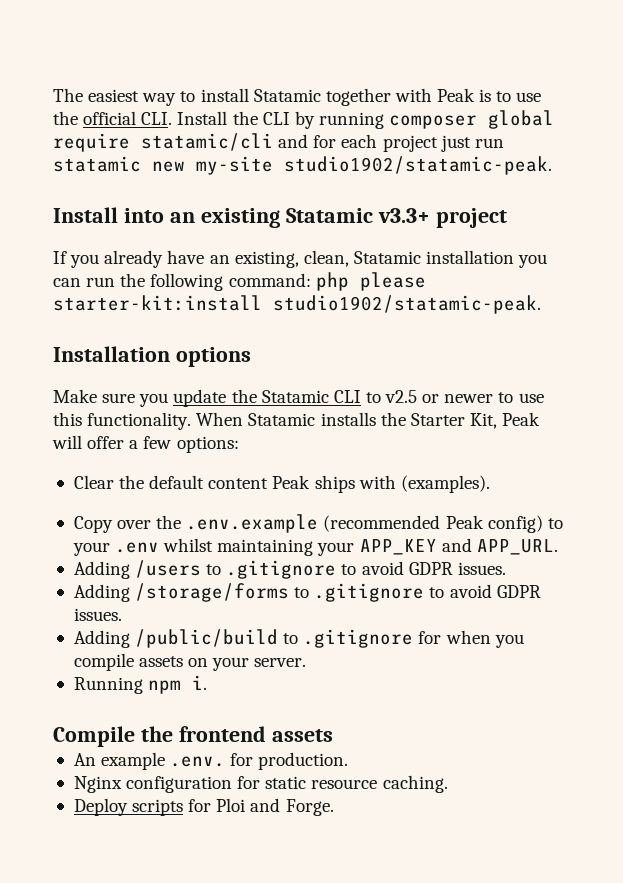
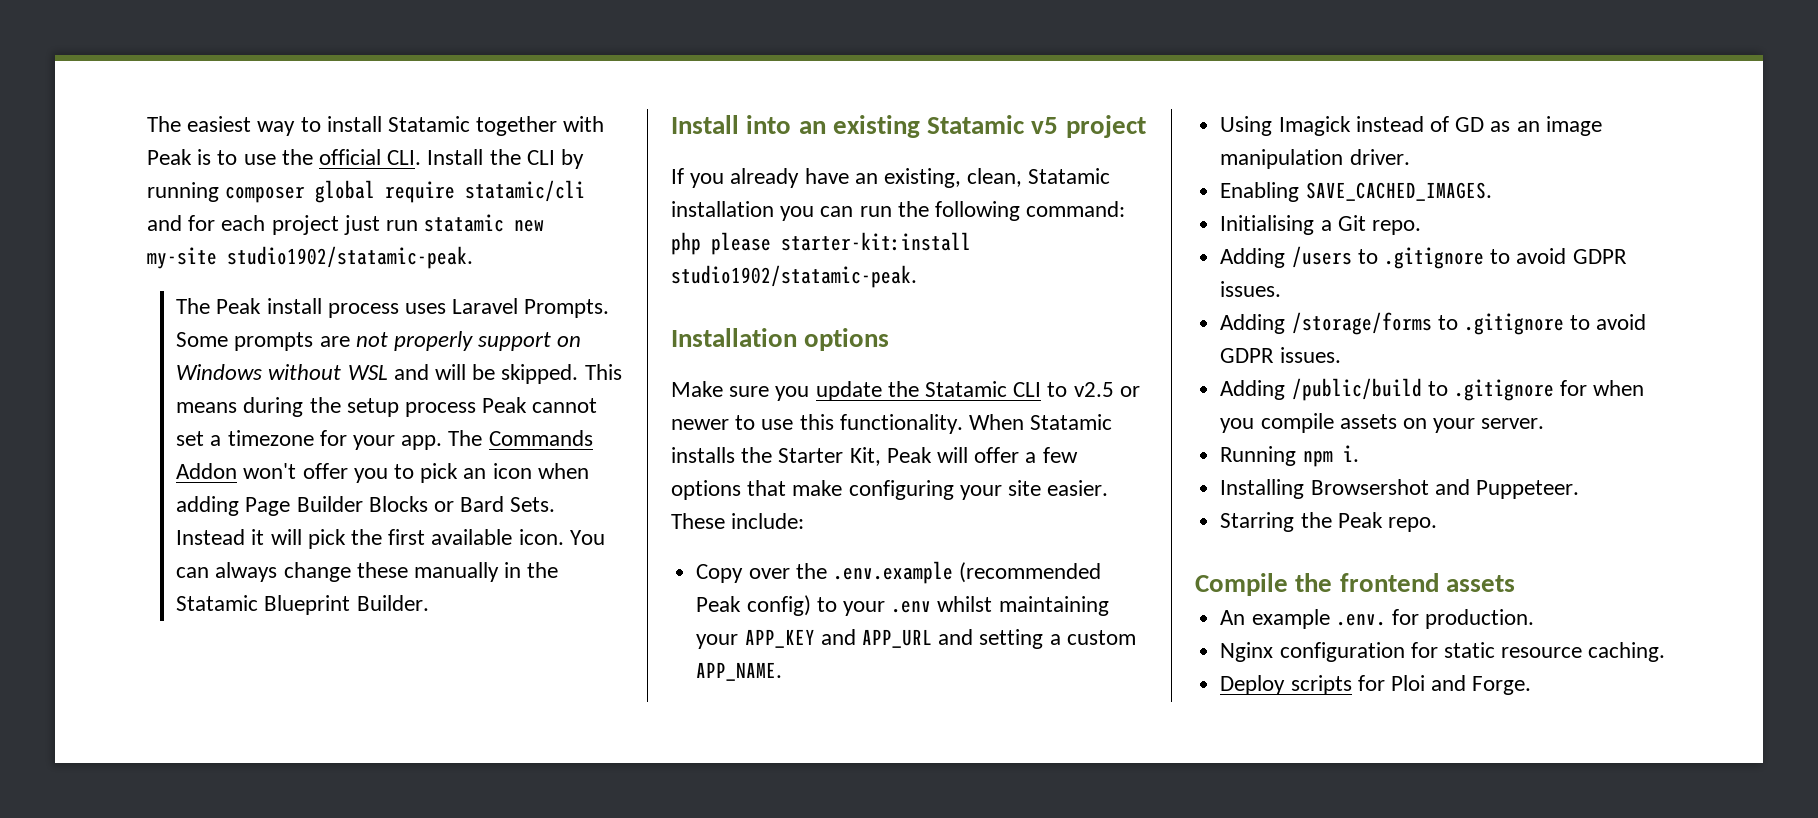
+ The Peak install process uses Laravel Prompts. Some prompts are not properly support on Windows without WSL and will be skipped. This means during the setup process Peak cannot set a timezone for your app. The Commands Addon won't offer you to pick an icon when adding Page Builder Blocks or Bard Sets. Instead it will pick the first available icon. You can always change these manually in the Statamic Blueprint Builder.
- Install into an existing Statamic v3.3+ project
+ Install into an existing Statamic v5 project
- When Statamic installs the Starter Kit, Peak will offer a few options:
- Clear the default content Peak ships with (examples).
+ When Statamic installs the Starter Kit, Peak will offer a few options that make configuring your site easier. These include:
- Copy over the .env.example (recommended Peak config) to your .env whilst maintaining your APP_KEY and APP_URL.
+ Copy over the .env.example (recommended Peak config) to your .env whilst maintaining your APP_KEY and APP_URL and setting a custom APP_NAME.
+ Using Imagick instead of GD as an image manipulation driver.
+ Enabling SAVE_CACHED_IMAGES.
+ Initialising a Git repo.
+ Installing Browsershot and Puppeteer.
+ Starring the Peak repo.

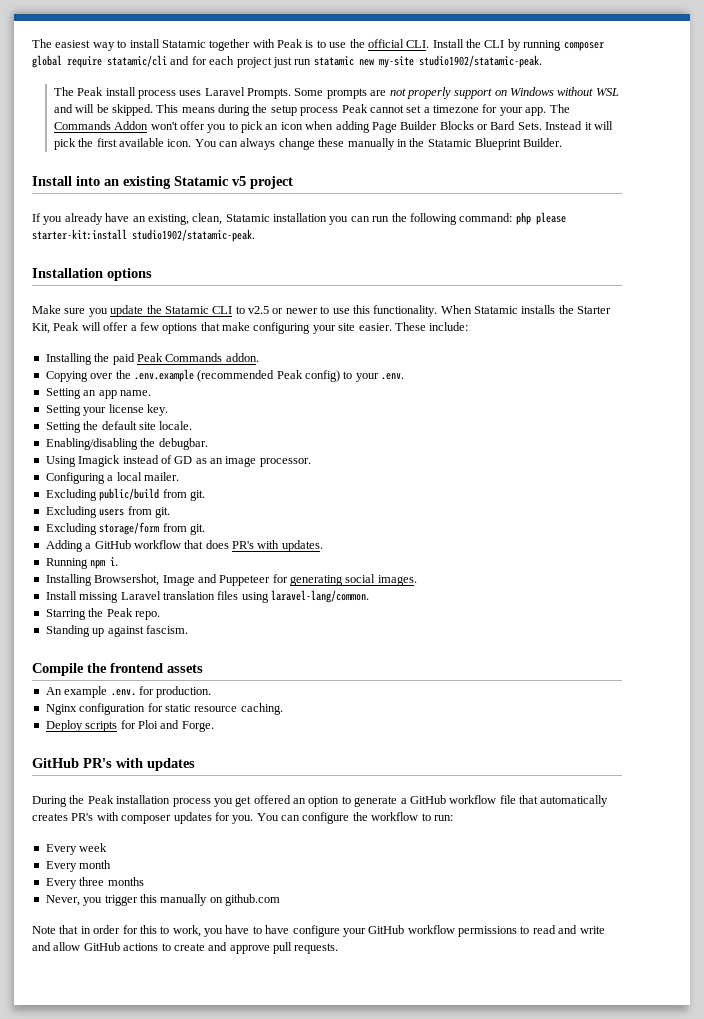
- Copy over the .env.example (recommended Peak config) to your .env whilst maintaining your APP_KEY and APP_URL and setting a custom APP_NAME.
+ Installing the paid Peak Commands addon.
+ Copying over the .env.example (recommended Peak config) to your .env.
+ Setting an app name.
+ Setting your license key.
+ Setting the default site locale.
+ Enabling/disabling the debugbar.
- Using Imagick instead of GD as an image manipulation driver.
- Enabling SAVE_CACHED_IMAGES.
- Initialising a Git repo.
- Adding /users to .gitignore to avoid GDPR issues.
- Adding /storage/forms to .gitignore to avoid GDPR issues.
- Adding /public/build to .gitignore for when you compile assets on your server.
+ Using Imagick instead of GD as an image processor.
+ Configuring a local mailer.
+ Excluding public/build from git.
+ Excluding users from git.
+ Excluding storage/form from git.
+ Adding a GitHub workflow that does PR's with updates.
  Running npm i.
- Installing Browsershot and Puppeteer.
+ Installing Browsershot, Image and Puppeteer for generating social images.
+ Install missing Laravel translation files using laravel-lang/common.
+ Standing up against fascism.
+ GitHub PR's with updates
+ During the Peak installation process you get offered an option to generate a GitHub workflow file that automatically creates PR's with composer updates for you. You can configure the workflow to run:
+ Every week
+ Every month
+ Every three months
+ Never, you trigger this manually on github.com
+ Note that in order for this to work, you have to have configure your GitHub workflow permissions to read and write and allow GitHub actions to create and approve pull requests.

